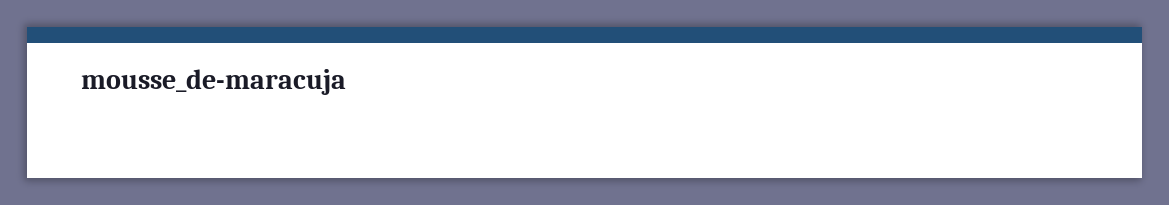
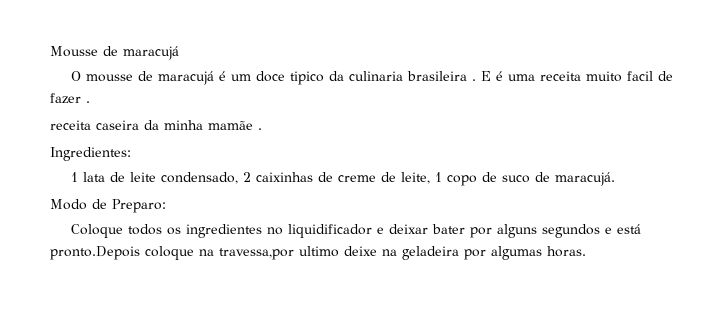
- mousse_de-maracuja
+ Mousse de maracujá
+ O mousse de maracujá é um doce tipico da culinaria brasileira . E é uma receita muito facil de fazer .
+ receita caseira da minha mamãe .
+ Ingredientes:
+ 1 lata de leite condensado, 2 caixinhas de creme de leite, 1 copo de suco de maracujá.
+ Modo de Preparo:
+ Coloque todos os ingredientes no liquidificador e deixar bater por alguns segundos e está pronto.Depois coloque na travessa,por ultimo deixe na geladeira por algumas horas.

